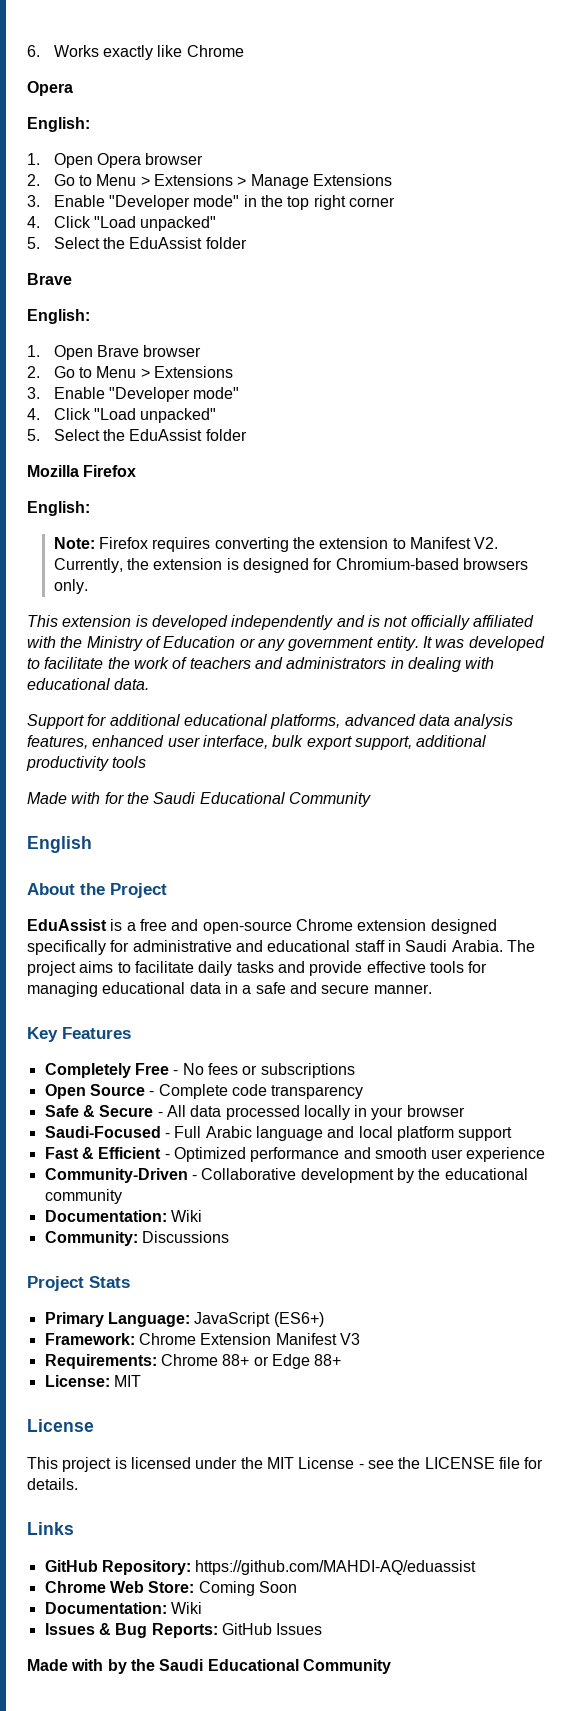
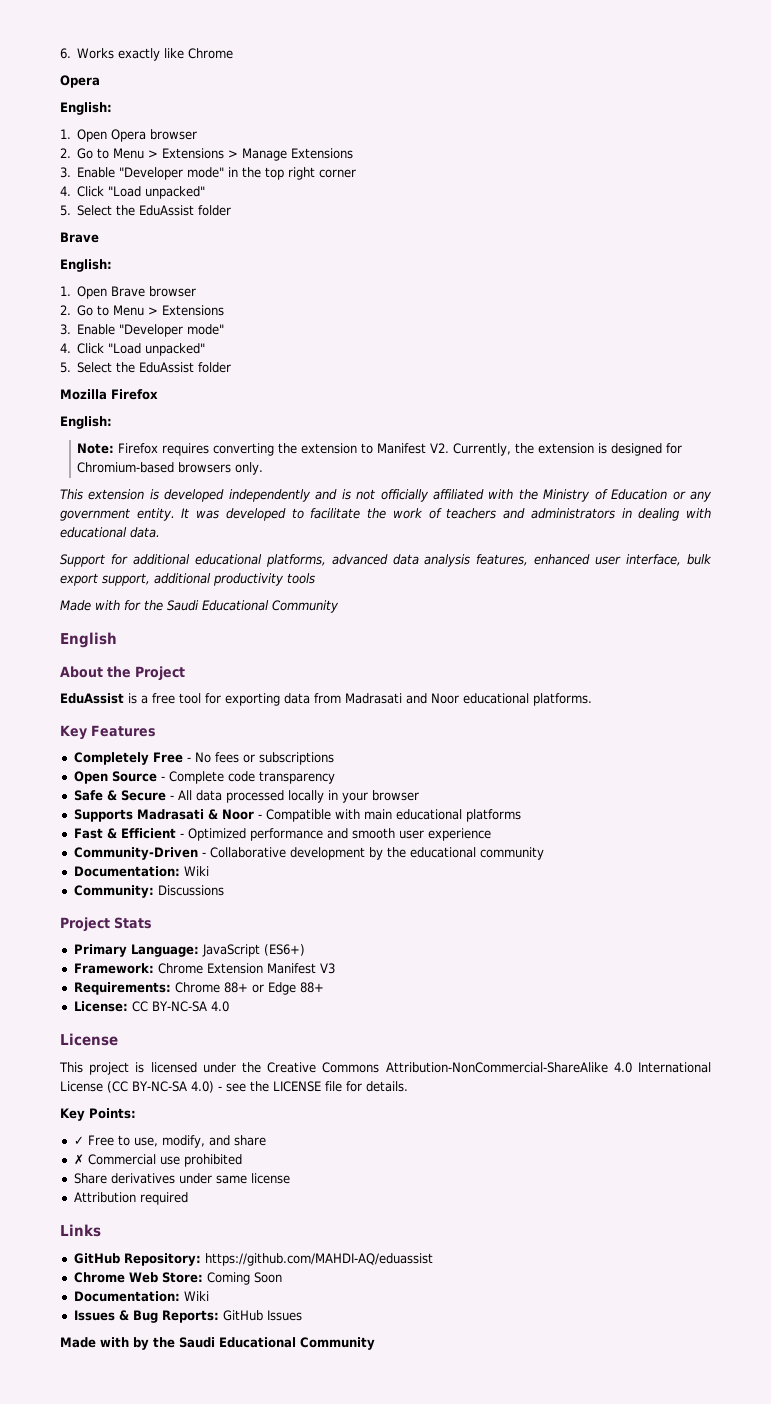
- EduAssist is a free and open-source Chrome extension designed specifically for administrative and educational staff in Saudi Arabia. The project aims to facilitate daily tasks and provide effective tools for managing educational data in a safe and secure manner.
+ EduAssist is a free tool for exporting data from Madrasati and Noor educational platforms.
- Saudi-Focused - Full Arabic language and local platform support
+ Supports Madrasati & Noor - Compatible with main educational platforms
- License: MIT
+ License: CC BY-NC-SA 4.0
- This project is licensed under the MIT License - see the LICENSE file for details.
+ This project is licensed under the Creative Commons Attribution-NonCommercial-ShareAlike 4.0 International License (CC BY-NC-SA 4.0) - see the LICENSE file for details.
+ Key Points:
+ ✓ Free to use, modify, and share
+ ✗ Commercial use prohibited
+ Share derivatives under same license
+ Attribution required

